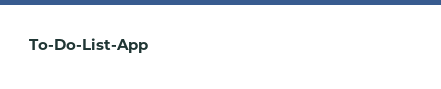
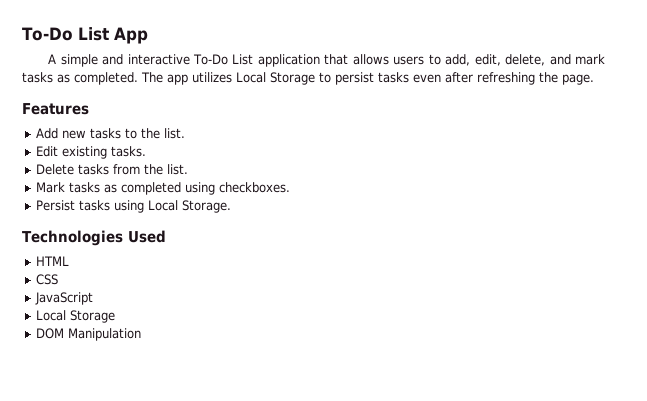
- To-Do-List-App
+ To-Do List App
+ A simple and interactive To-Do List application that allows users to add, edit, delete, and mark tasks as completed. The app utilizes Local Storage to persist tasks even after refreshing the page.
+ Features
+ Add new tasks to the list.
+ Edit existing tasks.
+ Delete tasks from the list.
+ Mark tasks as completed using checkboxes.
+ Persist tasks using Local Storage.
+ Technologies Used
+ HTML
+ CSS
+ JavaScript
+ Local Storage
+ DOM Manipulation

